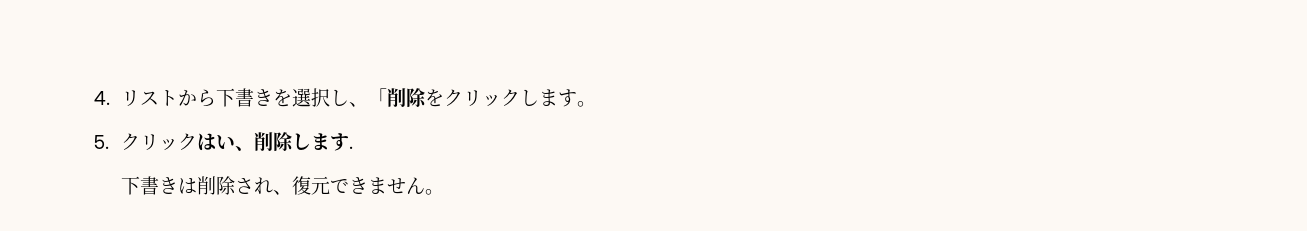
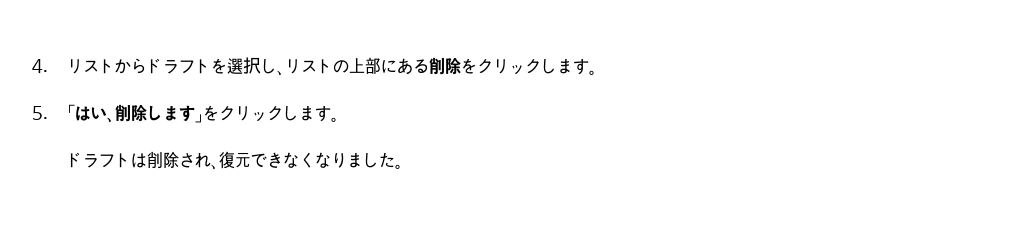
- 4.リストから下書きを選択し、「削除をクリックします。
+ 4.リストからドラフトを選択し、リストの上部にある削除をクリックします。
- 5.クリックはい、削除します.
- 下書きは削除され、復元できません。
+ 5.「はい、削除します」をクリックします。
+ ドラフトは削除され、復元できなくなりました。

